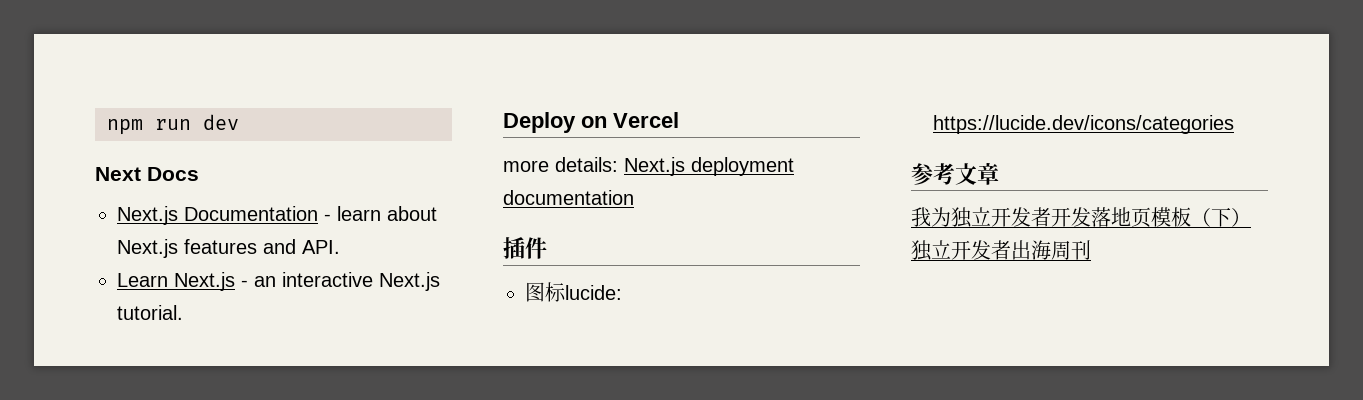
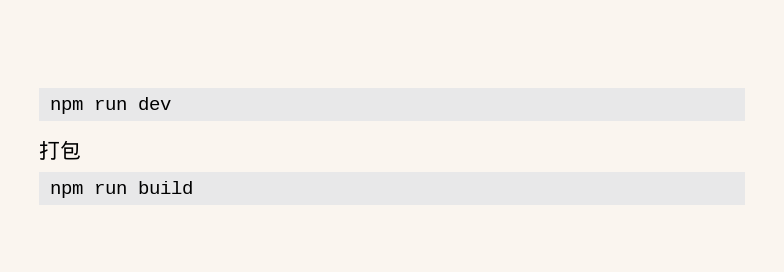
- Next Docs
- Next.js Documentation - learn about Next.js features and API.
- Learn Next.js - an interactive Next.js tutorial.
- Deploy on Vercel
- more details: Next.js deployment documentation
- 插件
- 图标lucide: https://lucide.dev/icons/categories
- 参考文章
- 我为独立开发者开发落地页模板（下）独立开发者出海周刊
+ 打包
+ npm run build

